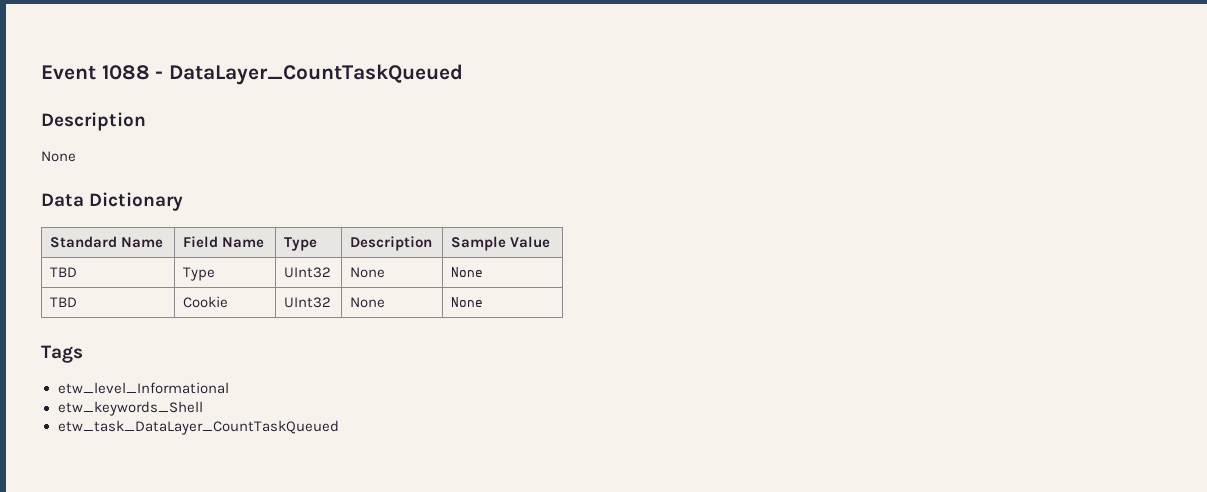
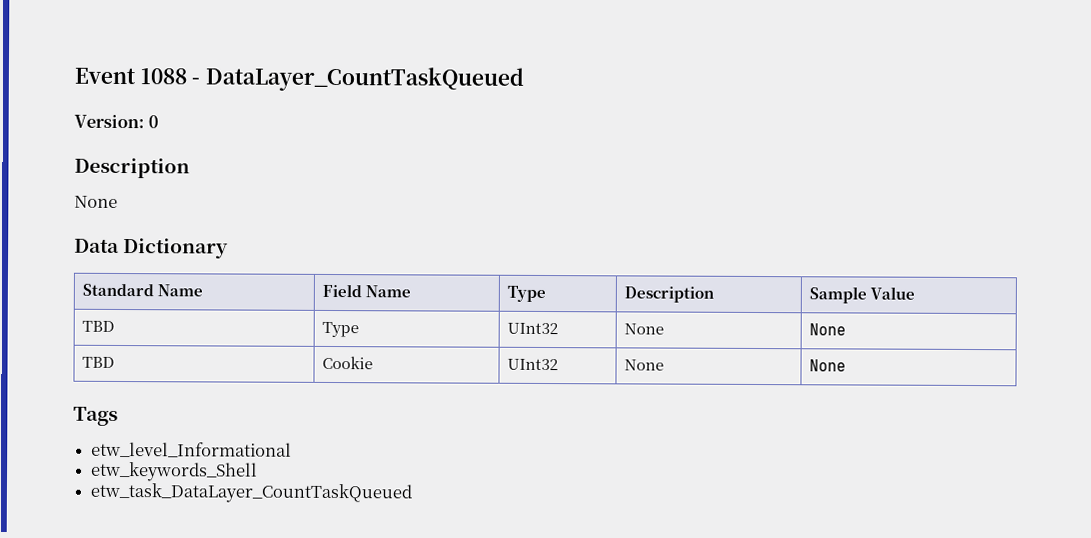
+ Version: 0

